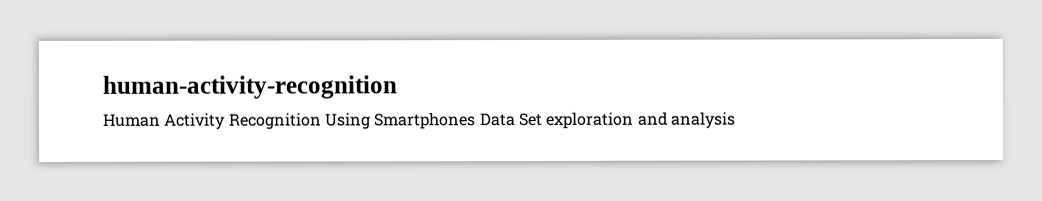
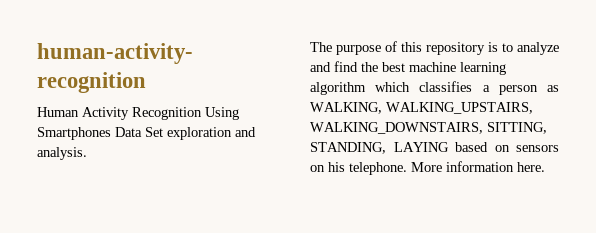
- Human Activity Recognition Using Smartphones Data Set exploration and analysis
+ Human Activity Recognition Using Smartphones Data Set exploration and analysis.
+ The purpose of this repository is to analyze and find the best machine learning algorithm which classifies a person as WALKING, WALKING_UPSTAIRS, WALKING_DOWNSTAIRS, SITTING, STANDING, LAYING based on sensors on his telephone. More information here.

